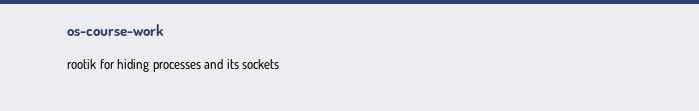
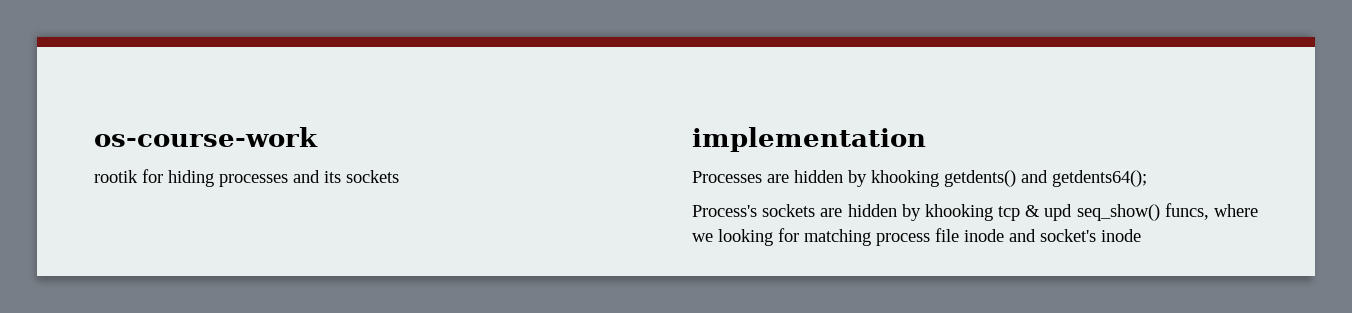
+ implementation
+ Processes are hidden by khooking getdents() and getdents64();
+ Process's sockets are hidden by khooking tcp & upd seq_show() funcs, where we looking for matching process file inode and socket's inode

